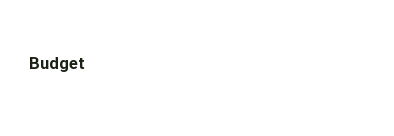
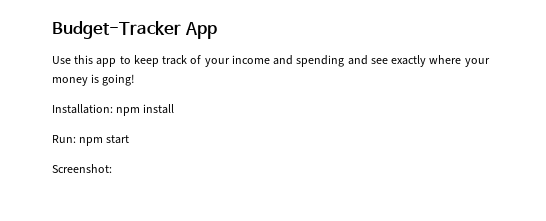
- Budget
+ Budget-Tracker App
+ Use this app to keep track of your income and spending and see exactly where your money is going!
+ Installation: npm install
+ Run: npm start
+ Screenshot:

